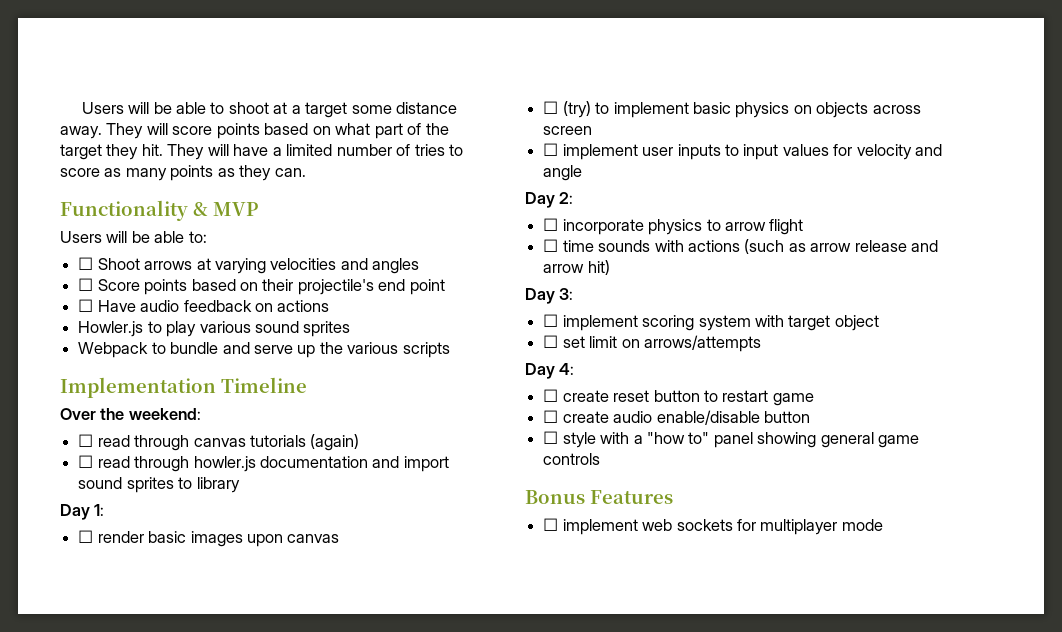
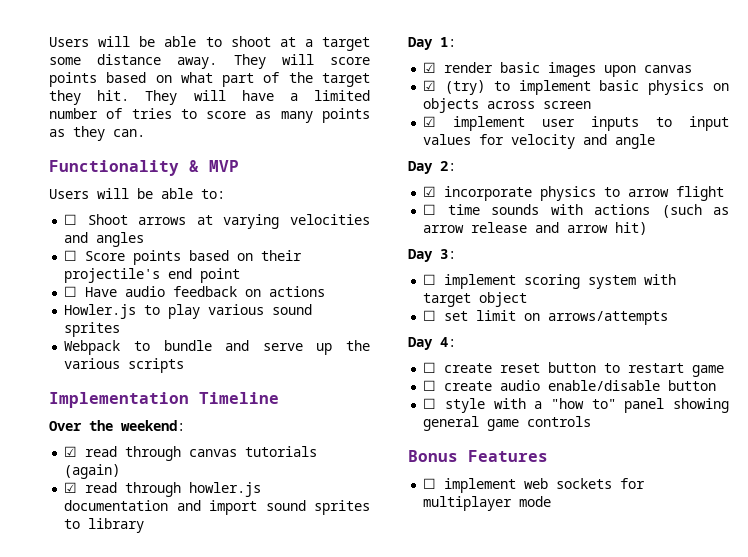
- ☐ read through canvas tutorials (again)
+ ☑ read through canvas tutorials (again)
- ☐ read through howler.js documentation and import sound sprites to library
+ ☑ read through howler.js documentation and import sound sprites to library
- ☐ render basic images upon canvas
+ ☑ render basic images upon canvas
- ☐ (try) to implement basic physics on objects across screen
+ ☑ (try) to implement basic physics on objects across screen
- ☐ implement user inputs to input values for velocity and angle
+ ☑ implement user inputs to input values for velocity and angle
- ☐ incorporate physics to arrow flight
+ ☑ incorporate physics to arrow flight

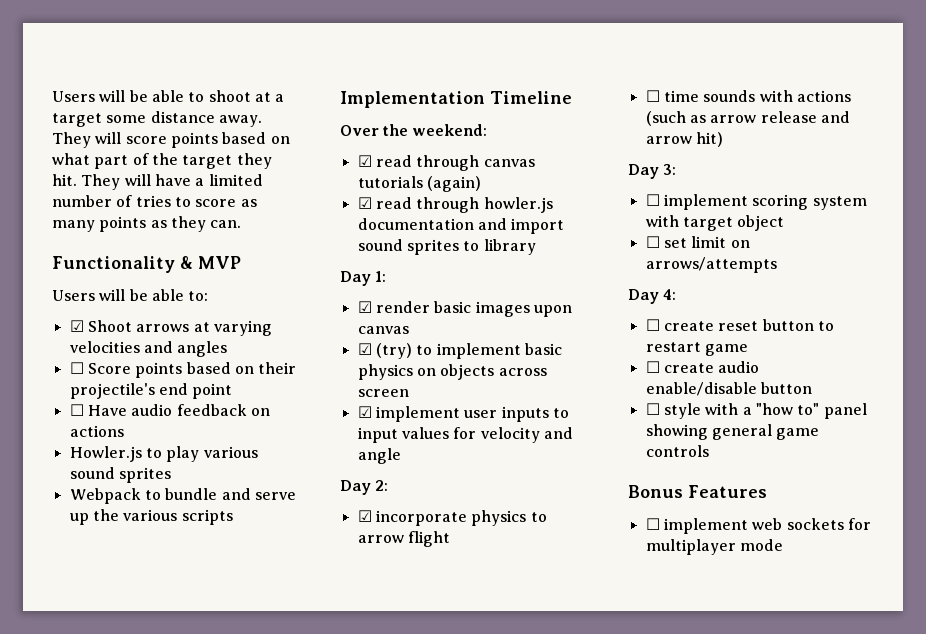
- ☐ Shoot arrows at varying velocities and angles
+ ☑ Shoot arrows at varying velocities and angles

